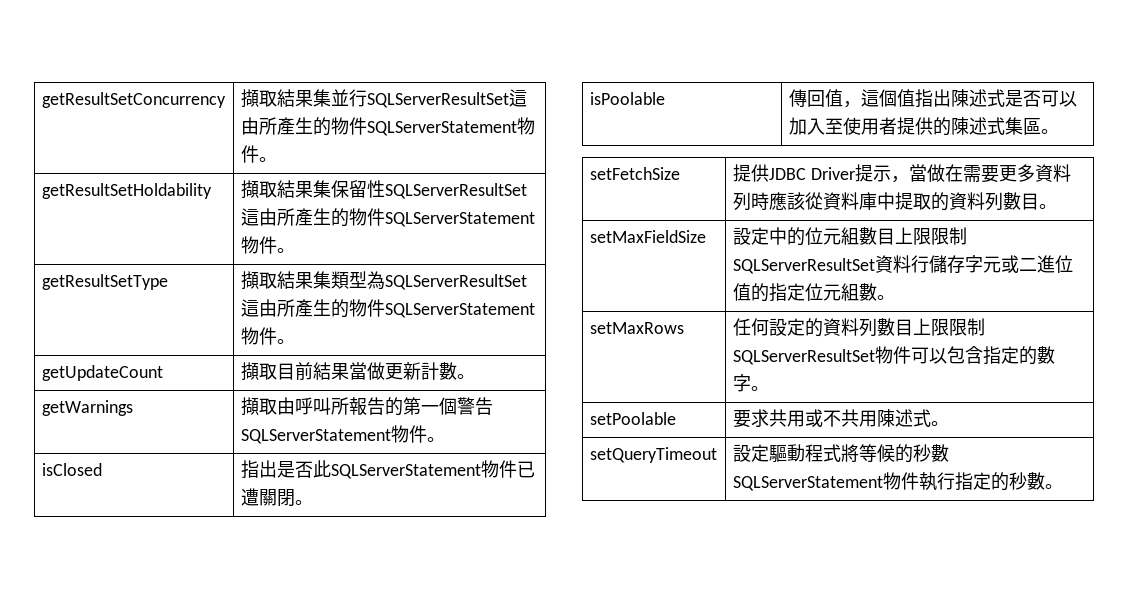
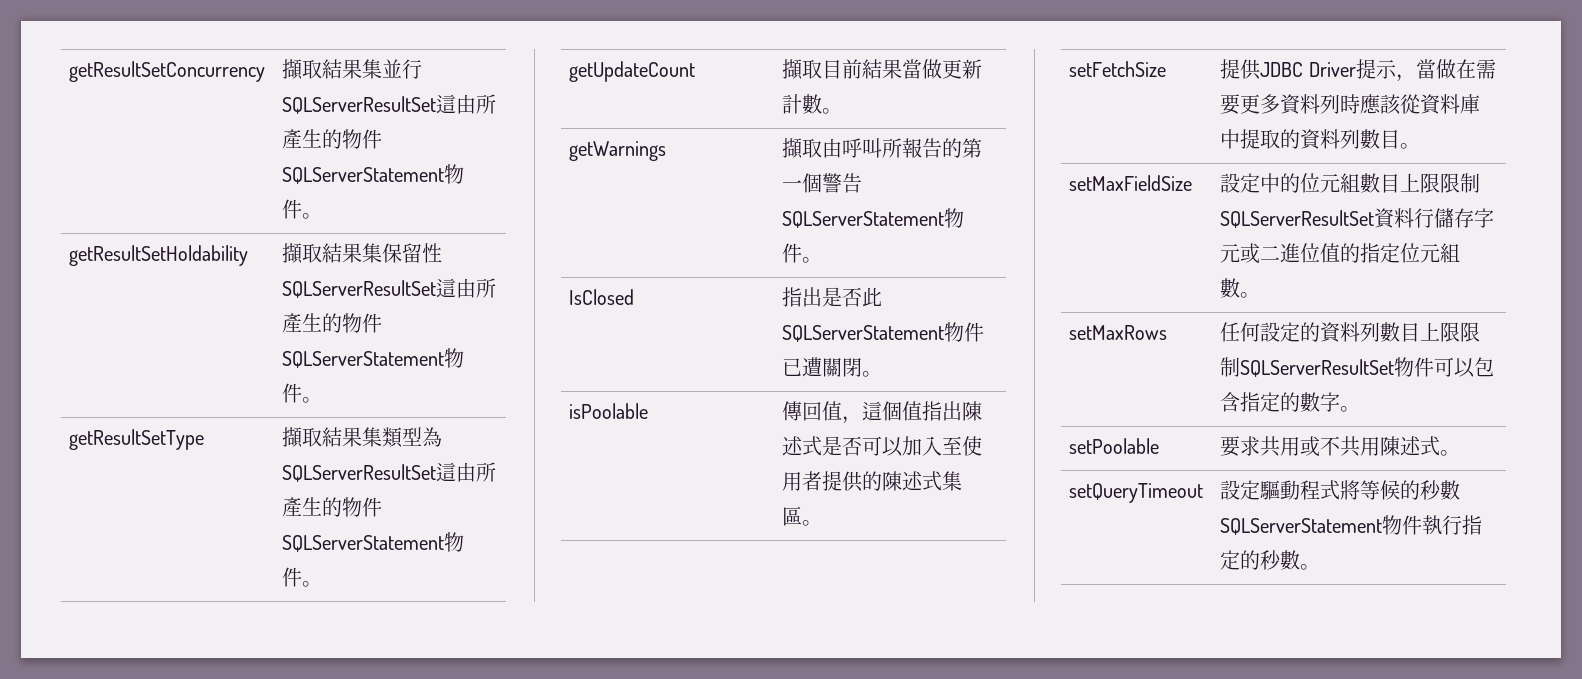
- isClosed | 指出是否此SQLServerStatement物件已遭關閉。
+ IsClosed | 指出是否此SQLServerStatement物件已遭關閉。

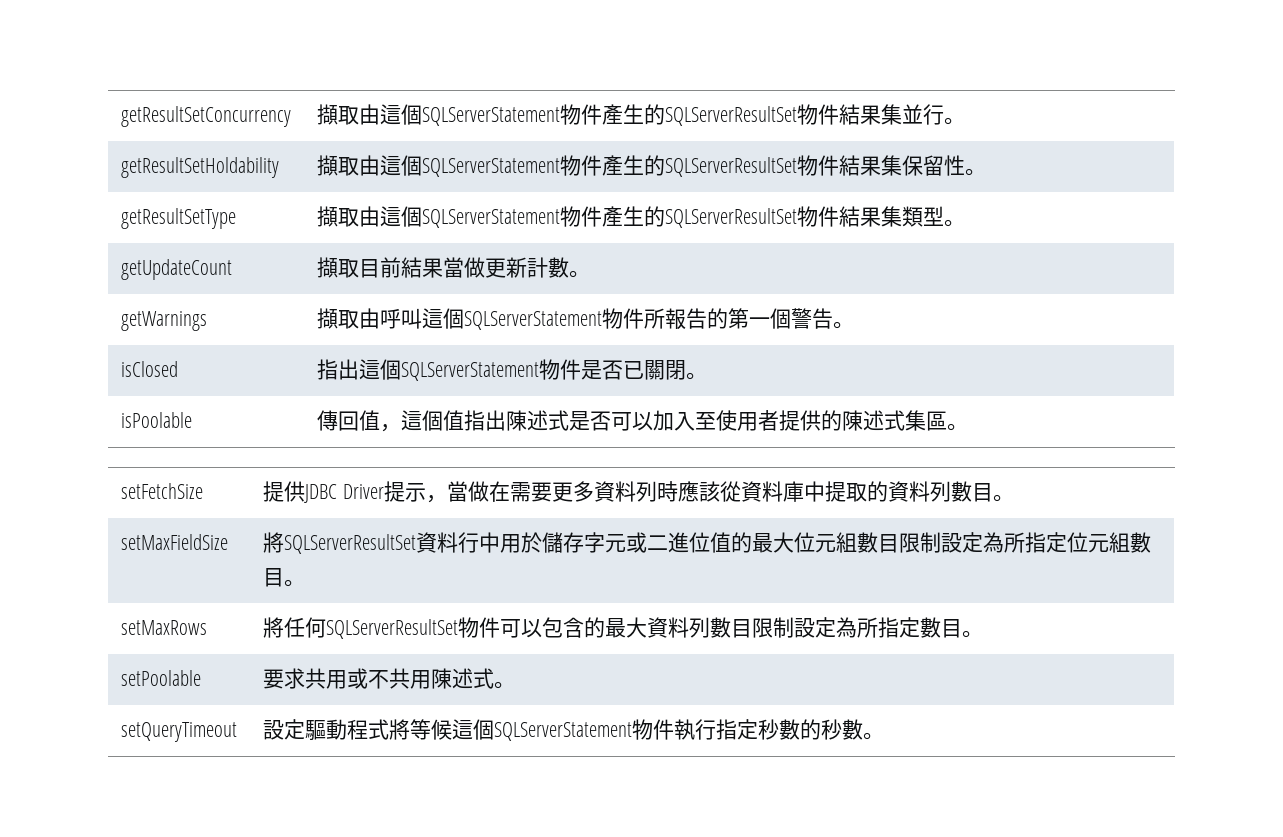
- getResultSetConcurrency | 擷取結果集並行SQLServerResultSet這由所產生的物件SQLServerStatement物件。
- getResultSetHoldability | 擷取結果集保留性SQLServerResultSet這由所產生的物件SQLServerStatement物件。
- getResultSetType | 擷取結果集類型為SQLServerResultSet這由所產生的物件SQLServerStatement物件。
+ getResultSetConcurrency | 擷取由這個SQLServerStatement物件產生的SQLServerResultSet物件結果集並行。
+ getResultSetHoldability | 擷取由這個SQLServerStatement物件產生的SQLServerResultSet物件結果集保留性。
+ getResultSetType | 擷取由這個SQLServerStatement物件產生的SQLServerResultSet物件結果集類型。
- getWarnings | 擷取由呼叫所報告的第一個警告SQLServerStatement物件。
- IsClosed | 指出是否此SQLServerStatement物件已遭關閉。
+ getWarnings | 擷取由呼叫這個SQLServerStatement物件所報告的第一個警告。
+ isClosed | 指出這個SQLServerStatement物件是否已關閉。
- setMaxFieldSize | 設定中的位元組數目上限限制SQLServerResultSet資料行儲存字元或二進位值的指定位元組數。
+ setMaxFieldSize | 將SQLServerResultSet資料行中用於儲存字元或二進位值的最大位元組數目限制設定為所指定位元組數目。
- setMaxRows | 任何設定的資料列數目上限限制SQLServerResultSet物件可以包含指定的數字。
+ setMaxRows | 將任何SQLServerResultSet物件可以包含的最大資料列數目限制設定為所指定數目。
- setQueryTimeout | 設定驅動程式將等候的秒數SQLServerStatement物件執行指定的秒數。
+ setQueryTimeout | 設定驅動程式將等候這個SQLServerStatement物件執行指定秒數的秒數。

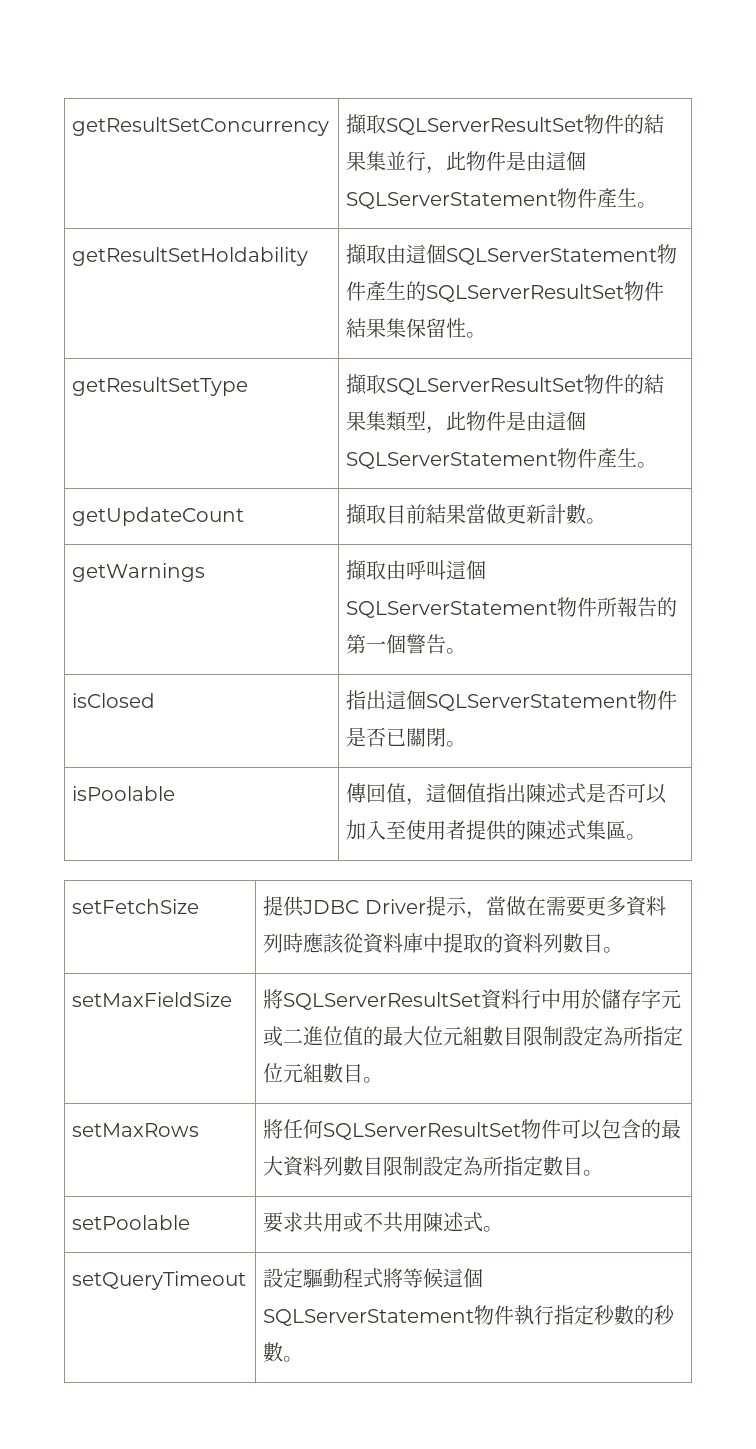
- getResultSetConcurrency | 擷取由這個SQLServerStatement物件產生的SQLServerResultSet物件結果集並行。
+ getResultSetConcurrency | 擷取SQLServerResultSet物件的結果集並行，此物件是由這個SQLServerStatement物件產生。
- getResultSetType | 擷取由這個SQLServerStatement物件產生的SQLServerResultSet物件結果集類型。
+ getResultSetType | 擷取SQLServerResultSet物件的結果集類型，此物件是由這個SQLServerStatement物件產生。

